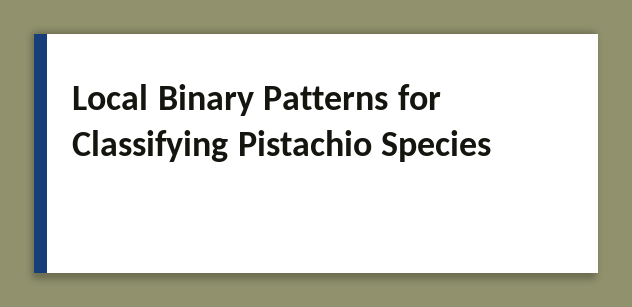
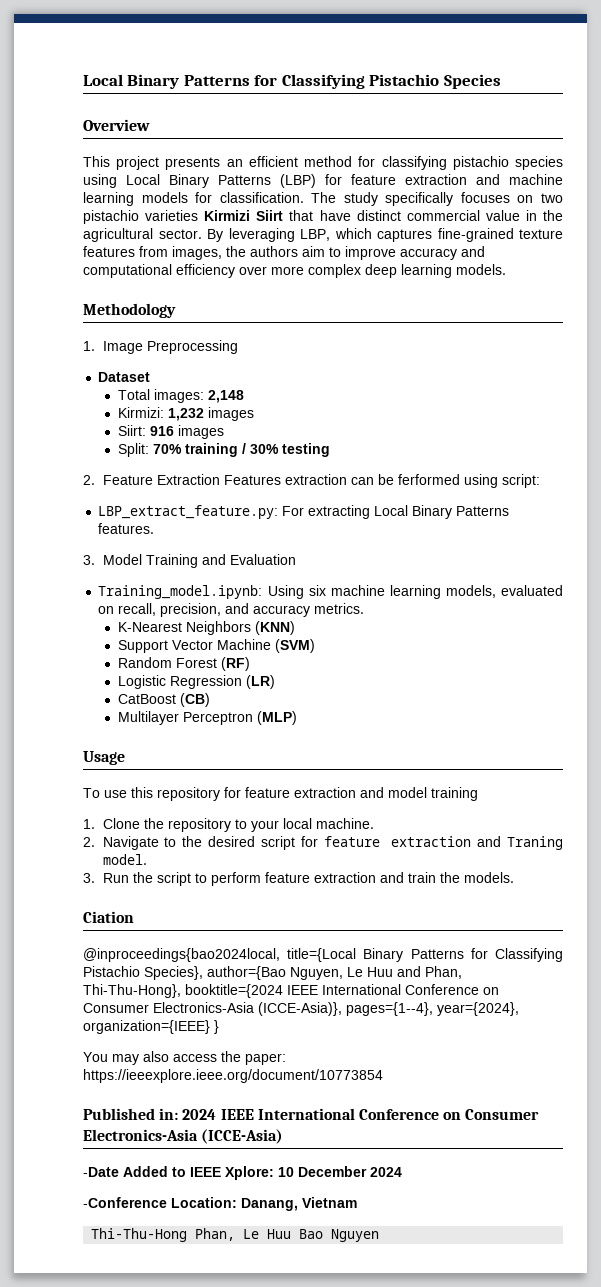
+ Overview
+ This project presents an efficient method for classifying pistachio species using Local Binary Patterns (LBP) for feature extraction and machine learning models for classification. The study specifically focuses on two pistachio varieties Kirmizi Siirt that have distinct commercial value in the agricultural sector. By leveraging LBP, which captures fine-grained texture features from images, the authors aim to improve accuracy and computational efficiency over more complex deep learning models.
+ Methodology
+ 1. Image Preprocessing
+ Dataset
+ Total images: 2,148
+ Kirmizi: 1,232 images
+ Siirt: 916 images
+ Split: 70% training / 30% testing
+ 2. Feature Extraction Features extraction can be ferformed using script:
+ LBP_extract_feature.py: For extracting Local Binary Patterns features.
+ 3. Model Training and Evaluation
+ Training_model.ipynb: Using six machine learning models, evaluated on recall, precision, and accuracy metrics.
+ K-Nearest Neighbors (KNN)
+ Support Vector Machine (SVM)
+ Random Forest (RF)
+ Logistic Regression (LR)
+ CatBoost (CB)
+ Multilayer Perceptron (MLP)
+ Usage
+ To use this repository for feature extraction and model training
+ 1. Clone the repository to your local machine.
+ 2. Navigate to the desired script for feature extraction and Traning model.
+ 3. Run the script to perform feature extraction and train the models.
+ Ciation
+ @inproceedings{bao2024local, title={Local Binary Patterns for Classifying Pistachio Species}, author={Bao Nguyen, Le Huu and Phan, Thi-Thu-Hong}, booktitle={2024 IEEE International Conference on Consumer Electronics-Asia (ICCE-Asia)}, pages={1--4}, year={2024}, organization={IEEE} }
+ You may also access the paper: https://ieeexplore.ieee.org/document/10773854
+ Published in: 2024 IEEE International Conference on Consumer Electronics-Asia (ICCE-Asia)
+ -Date Added to IEEE Xplore: 10 December 2024
+ -Conference Location: Danang, Vietnam
+ Thi-Thu-Hong Phan, Le Huu Bao Nguyen

